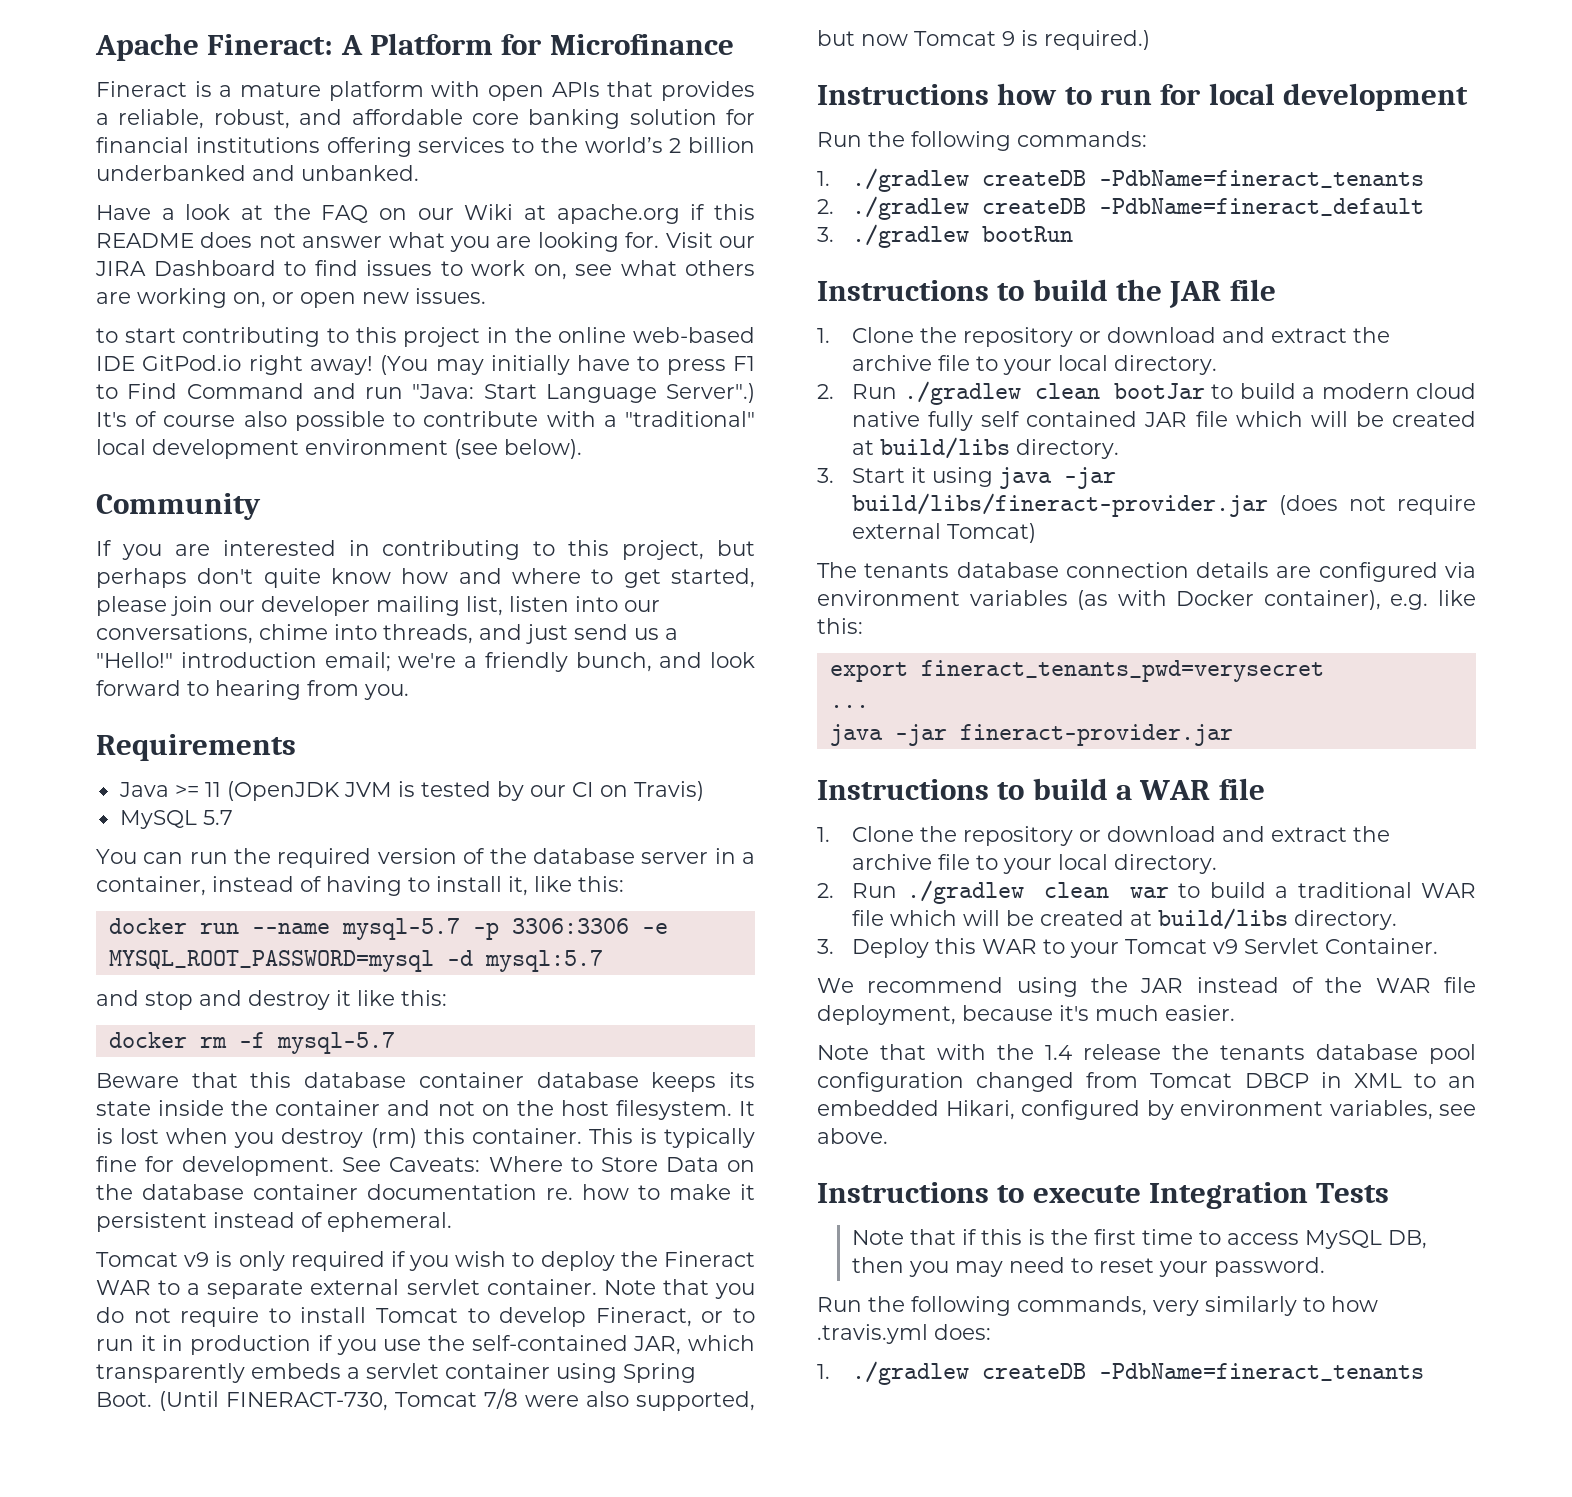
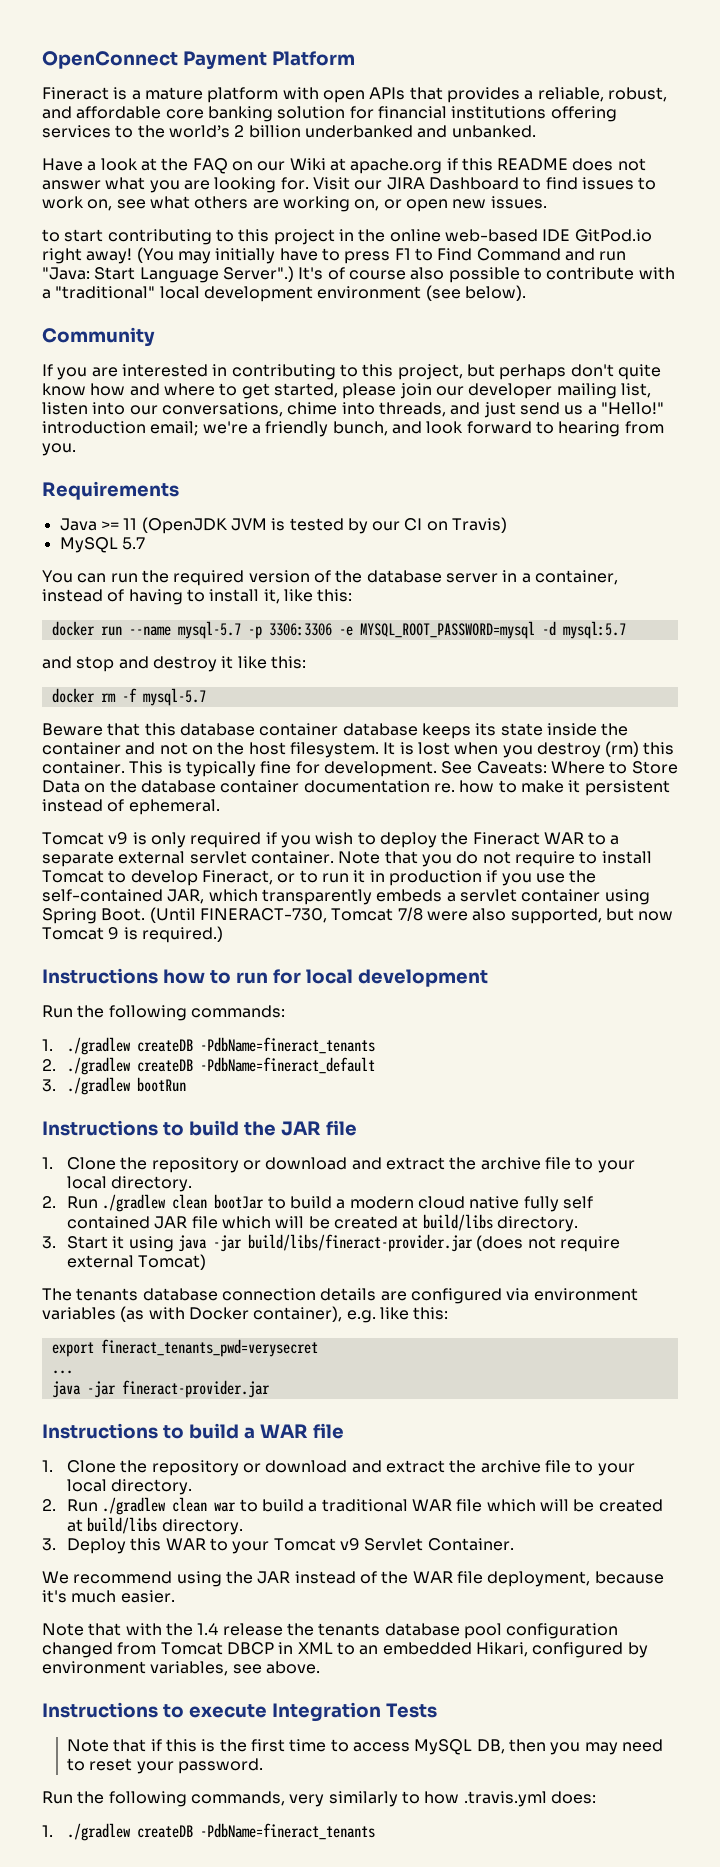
- Apache Fineract: A Platform for Microfinance
+ OpenConnect Payment Platform

